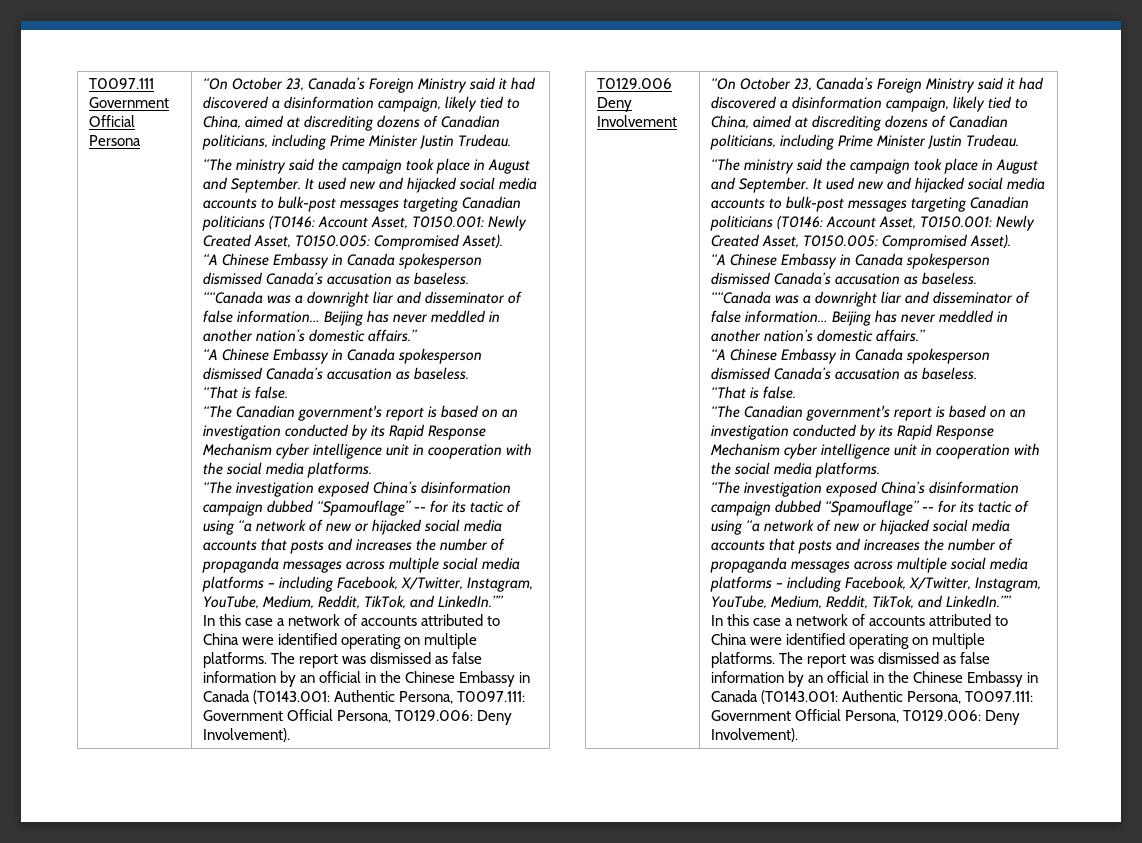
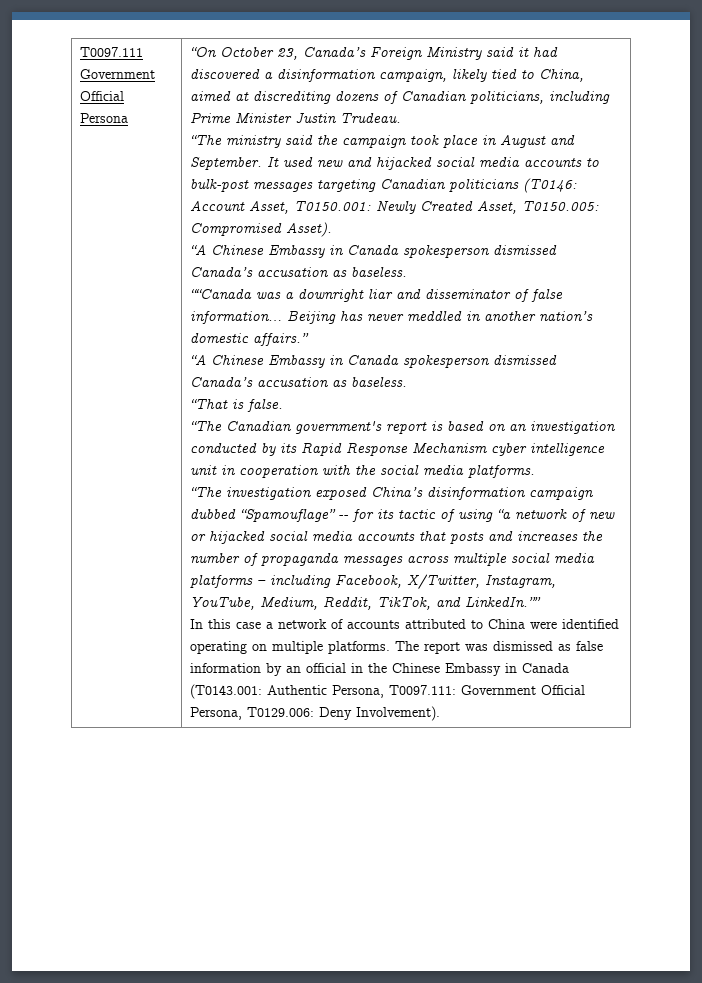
- T0129.006 Deny Involvement | “On October 23, Canada’s Foreign Ministry said it had discovered a disinformation campaign, likely tied to China, aimed at discrediting dozens of Canadian politicians, including Prime Minister Justin Trudeau.
- “The ministry said the campaign took place in August and September. It used new and hijacked social media accounts to bulk-post messages targeting Canadian politicians (T0146: Account Asset, T0150.001: Newly Created Asset, T0150.005: Compromised Asset).
- “A Chinese Embassy in Canada spokesperson dismissed Canada’s accusation as baseless.
- ““Canada was a downright liar and disseminator of false information… Beijing has never meddled in another nation’s domestic affairs.”
- “A Chinese Embassy in Canada spokesperson dismissed Canada’s accusation as baseless.
- “That is false.
- “The Canadian government's report is based on an investigation conducted by its Rapid Response Mechanism cyber intelligence unit in cooperation with the social media platforms.
- “The investigation exposed China’s disinformation campaign dubbed “Spamouflage” -- for its tactic of using “a network of new or hijacked social media accounts that posts and increases the number of propaganda messages across multiple social media platforms – including Facebook, X/Twitter, Instagram, YouTube, Medium, Reddit, TikTok, and LinkedIn.””
- In this case a network of accounts attributed to China were identified operating on multiple platforms. The report was dismissed as false information by an official in the Chinese Embassy in Canada (T0143.001: Authentic Persona, T0097.111: Government Official Persona, T0129.006: Deny Involvement).

